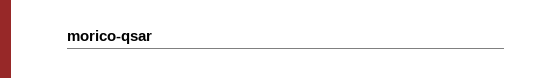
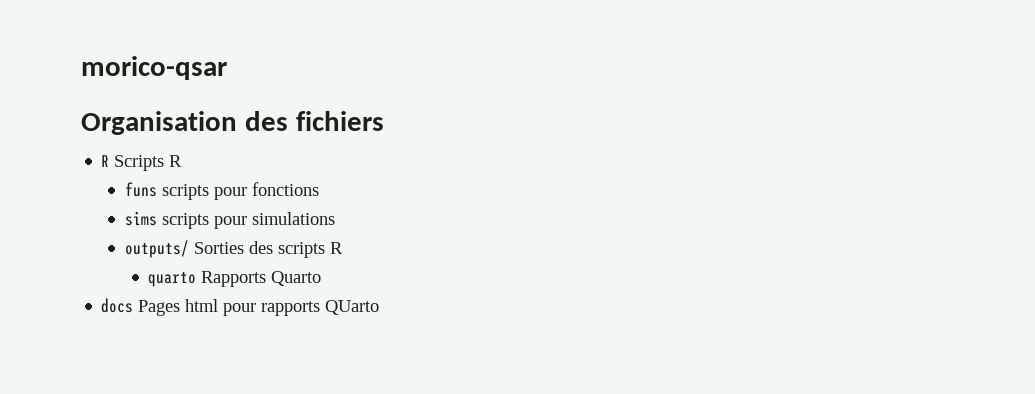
+ Organisation des fichiers
+ R Scripts R
+ funs scripts pour fonctions
+ sims scripts pour simulations
+ outputs/ Sorties des scripts R
+ quarto Rapports Quarto
+ docs Pages html pour rapports QUarto

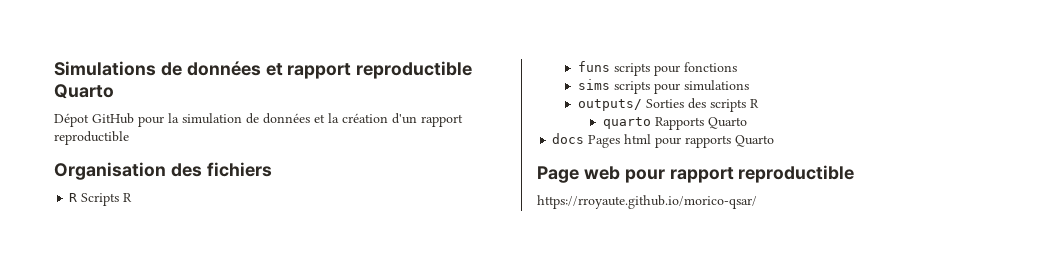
- morico-qsar
+ Simulations de données et rapport reproductible Quarto
+ Dépot GitHub pour la simulation de données et la création d'un rapport reproductible
- docs Pages html pour rapports QUarto
+ docs Pages html pour rapports Quarto
+ Page web pour rapport reproductible
+ https://rroyaute.github.io/morico-qsar/

